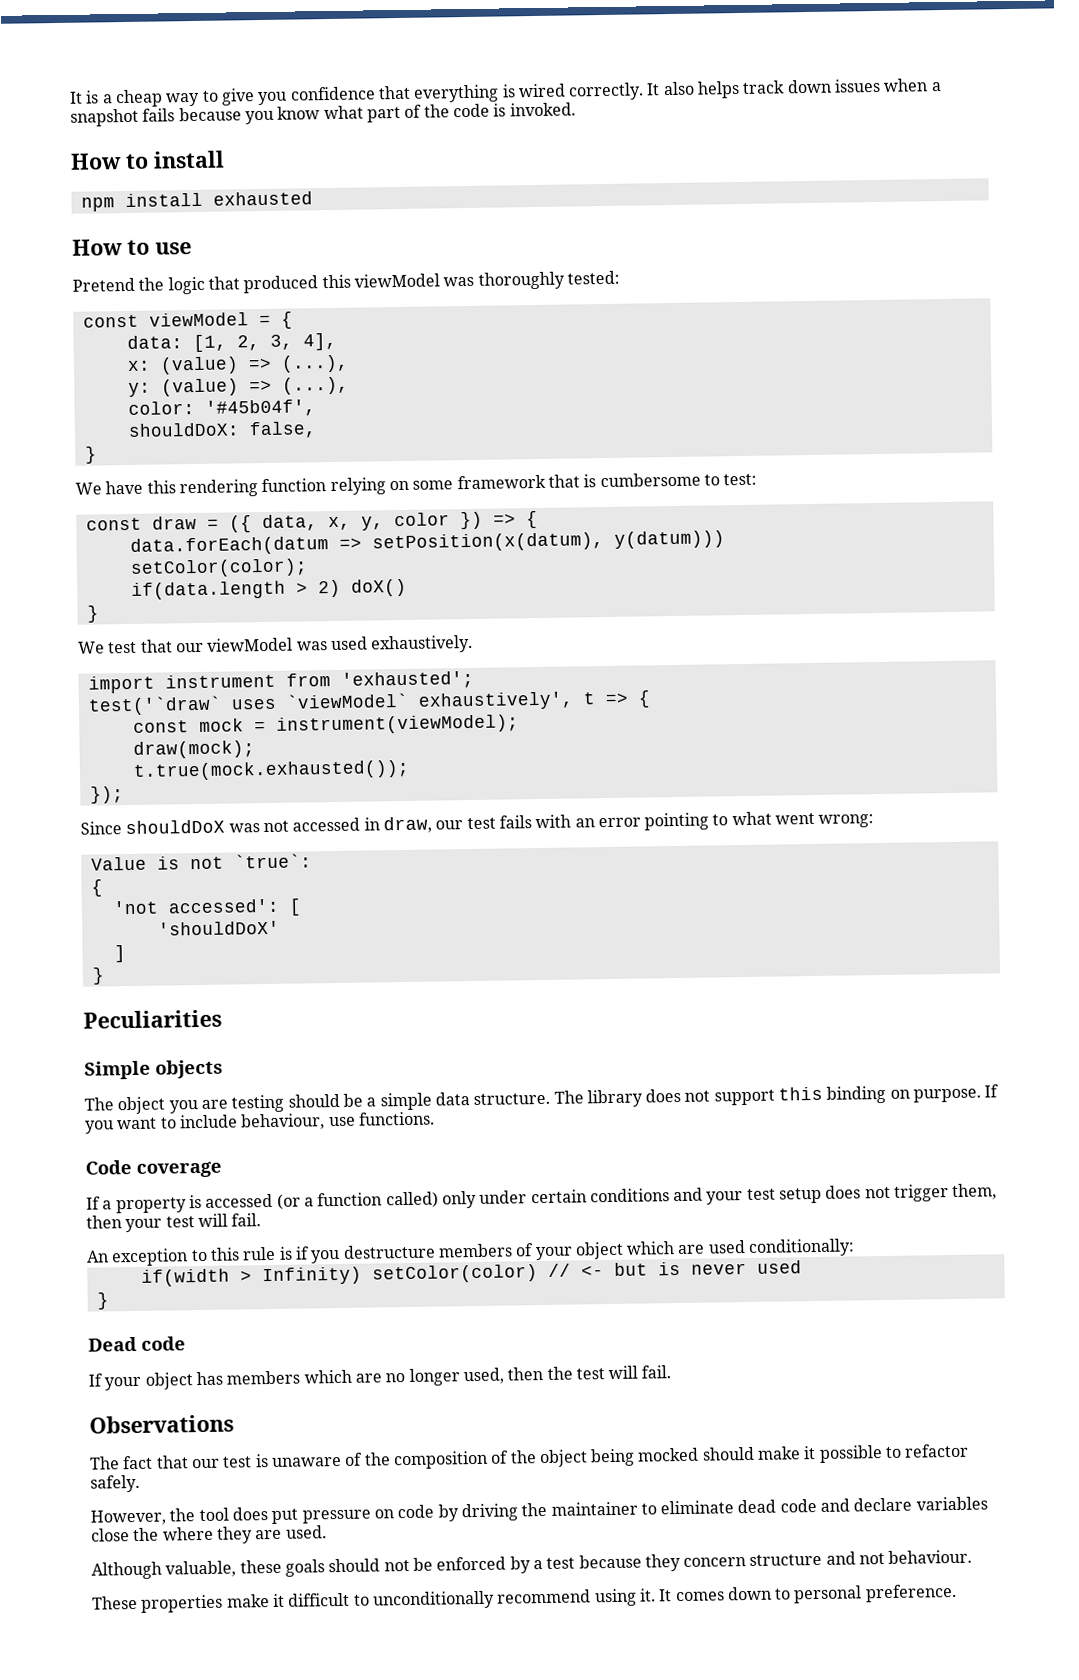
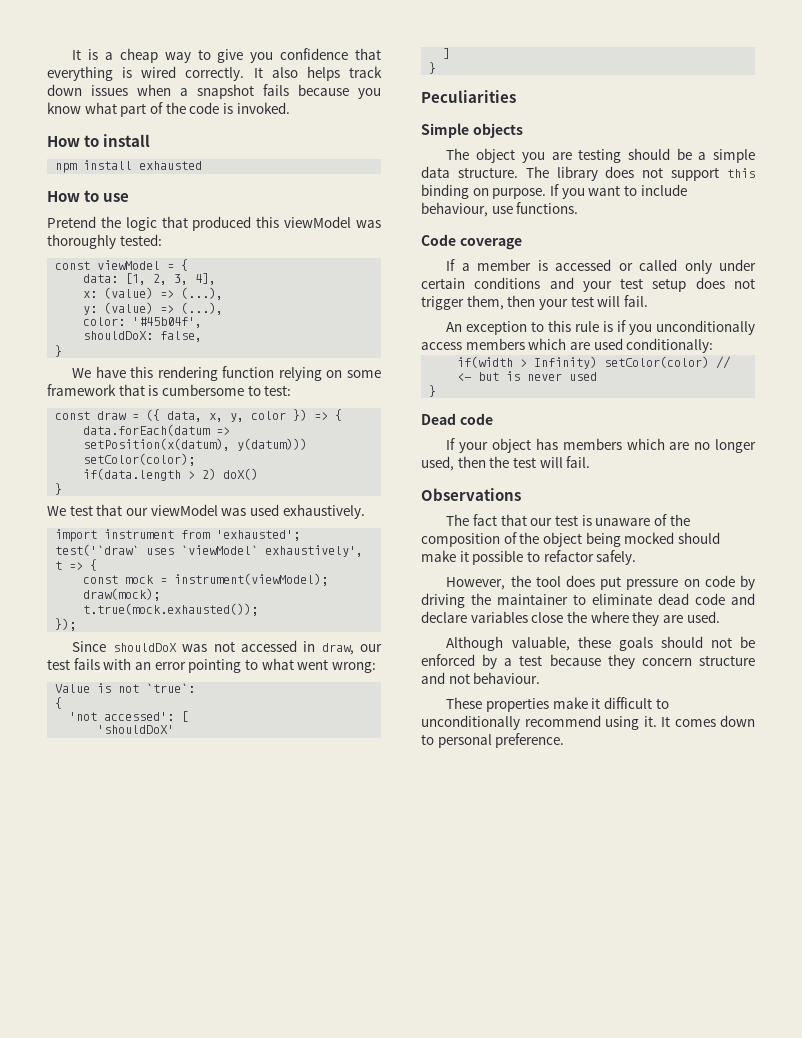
- If a property is accessed (or a function called) only under certain conditions and your test setup does not trigger them, then your test will fail.
+ If a member is accessed or called only under certain conditions and your test setup does not trigger them, then your test will fail.
- An exception to this rule is if you destructure members of your object which are used conditionally:
+ An exception to this rule is if you unconditionally access members which are used conditionally:

